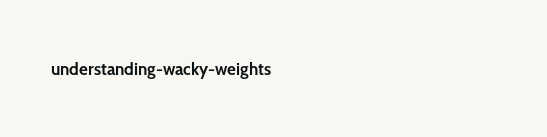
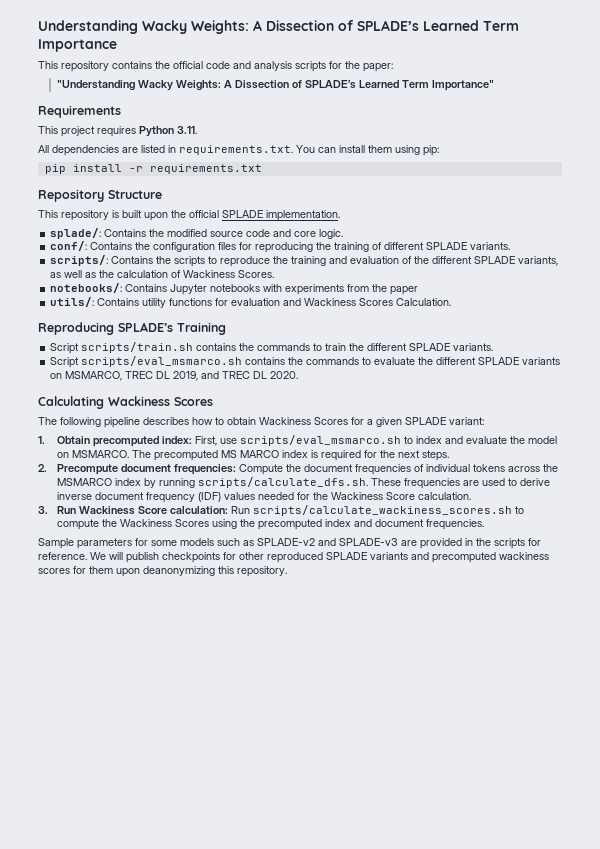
- understanding-wacky-weights
+ Understanding Wacky Weights: A Dissection of SPLADE’s Learned Term Importance
+ This repository contains the official code and analysis scripts for the paper:
+ "Understanding Wacky Weights: A Dissection of SPLADE’s Learned Term Importance"
+ Requirements
+ This project requires Python 3.11.
+ All dependencies are listed in requirements.txt. You can install them using pip:
+ pip install -r requirements.txt
+ Repository Structure
+ This repository is built upon the official SPLADE implementation.
+ splade/: Contains the modified source code and core logic.
+ conf/: Contains the configuration files for reproducing the training of different SPLADE variants.
+ scripts/: Contains the scripts to reproduce the training and evaluation of the different SPLADE variants, as well as the calculation of Wackiness Scores.
+ notebooks/: Contains Jupyter notebooks with experiments from the paper
+ utils/: Contains utility functions for evaluation and Wackiness Scores Calculation.
+ Reproducing SPLADE’s Training
+ Script scripts/train.sh contains the commands to train the different SPLADE variants.
+ Script scripts/eval_msmarco.sh contains the commands to evaluate the different SPLADE variants on MSMARCO, TREC DL 2019, and TREC DL 2020.
+ Calculating Wackiness Scores
+ The following pipeline describes how to obtain Wackiness Scores for a given SPLADE variant:
+ 1. Obtain precomputed index: First, use scripts/eval_msmarco.sh to index and evaluate the model on MSMARCO. The precomputed MS MARCO index is required for the next steps.
+ 2. Precompute document frequencies: Compute the document frequencies of individual tokens across the MSMARCO index by running scripts/calculate_dfs.sh. These frequencies are used to derive inverse document frequency (IDF) values needed for the Wackiness Score calculation.
+ 3. Run Wackiness Score calculation: Run scripts/calculate_wackiness_scores.sh to compute the Wackiness Scores using the precomputed index and document frequencies.
+ Sample parameters for some models such as SPLADE-v2 and SPLADE-v3 are provided in the scripts for reference. We will publish checkpoints for other reproduced SPLADE variants and precomputed wackiness scores for them upon deanonymizing this repository.

